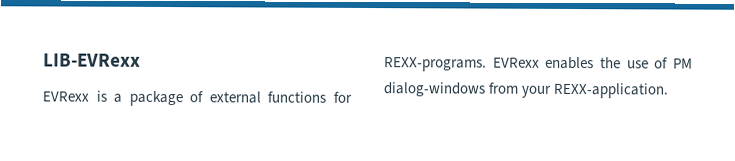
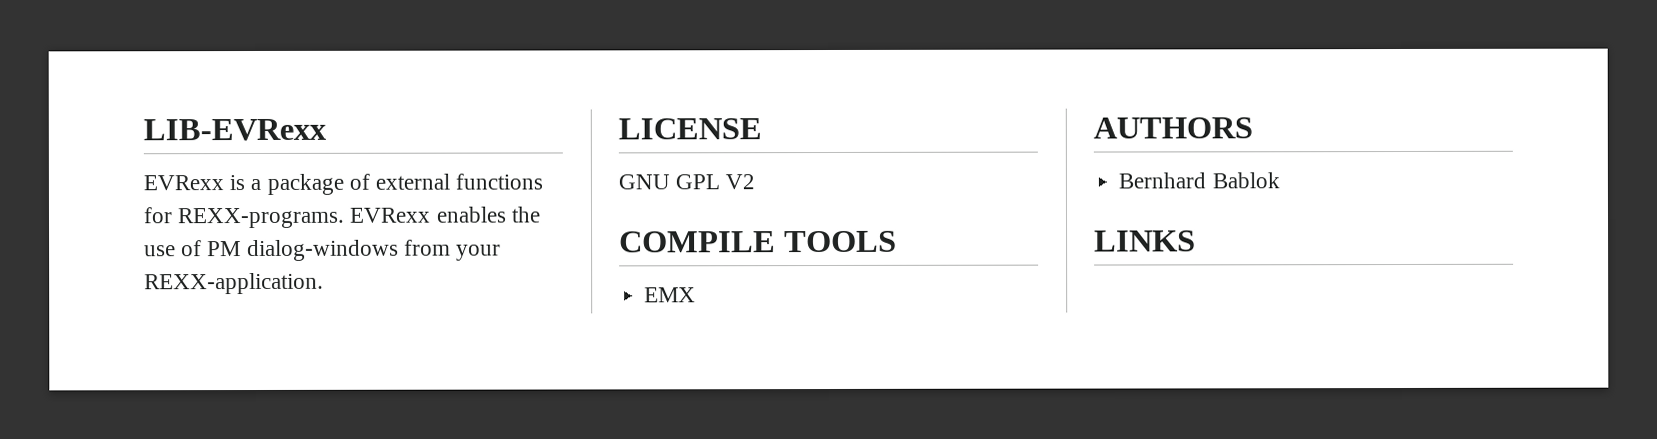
+ LICENSE
+ GNU GPL V2
+ COMPILE TOOLS
+ EMX
+ AUTHORS
+ Bernhard Bablok
+ LINKS

